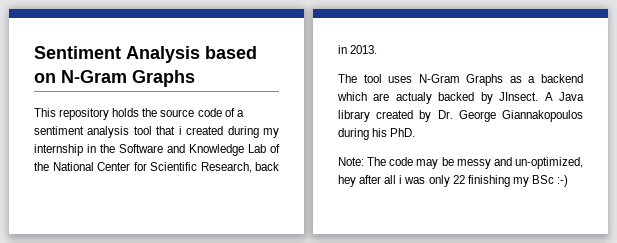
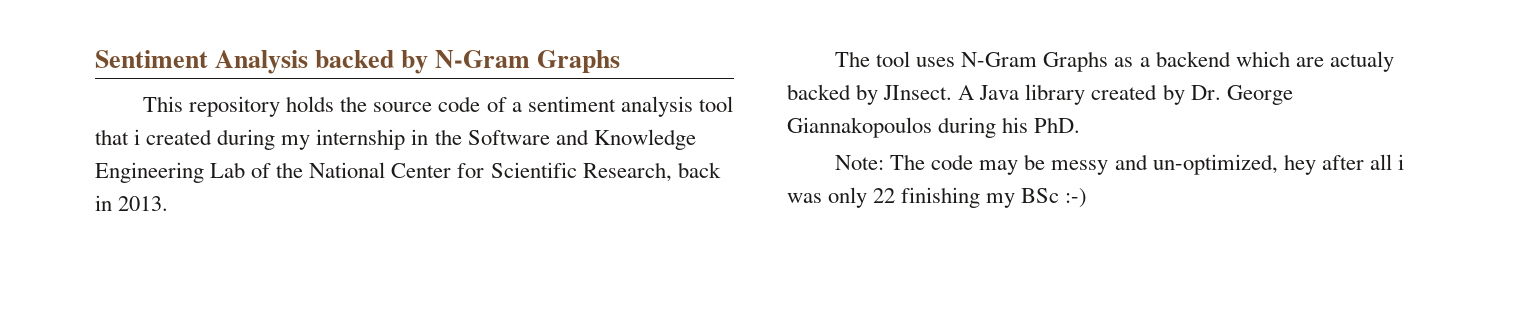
- Sentiment Analysis based on N-Gram Graphs
+ Sentiment Analysis backed by N-Gram Graphs
- This repository holds the source code of a sentiment analysis tool that i created during my internship in the Software and Knowledge Lab of the National Center for Scientific Research, back in 2013.
+ This repository holds the source code of a sentiment analysis tool that i created during my internship in the Software and Knowledge Engineering Lab of the National Center for Scientific Research, back in 2013.

